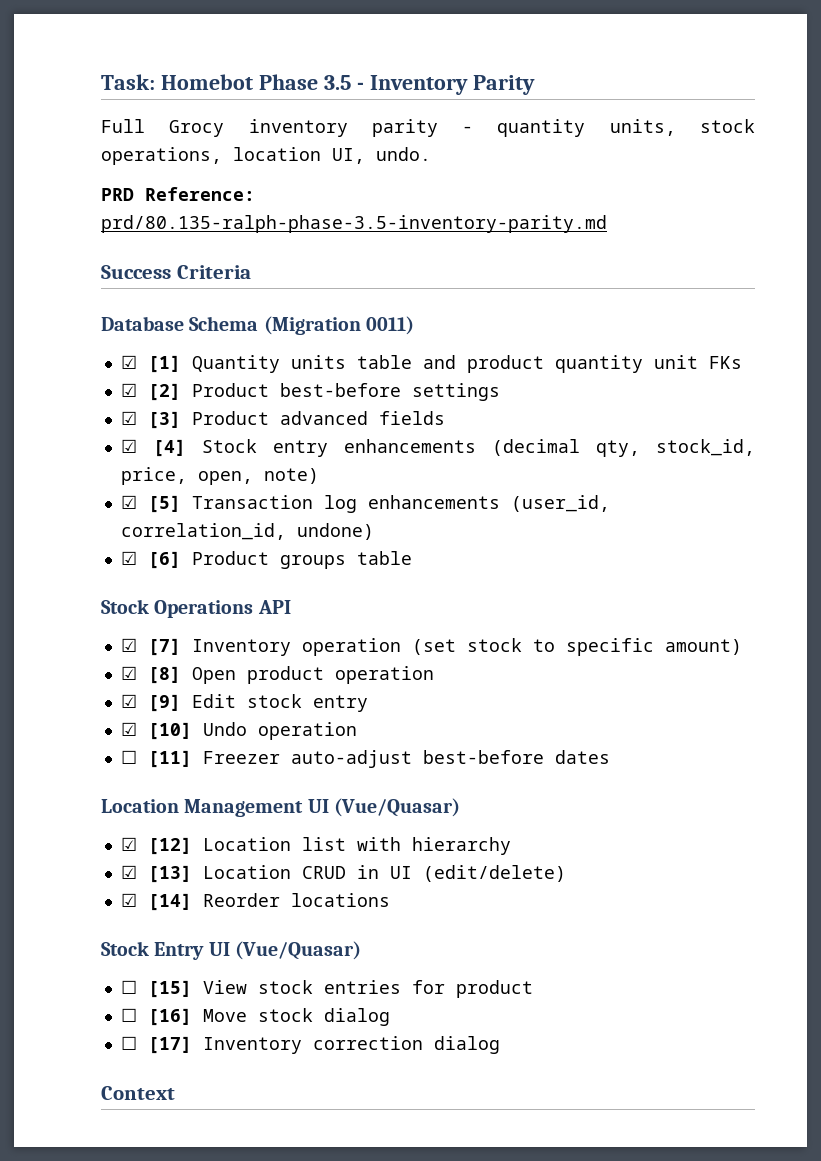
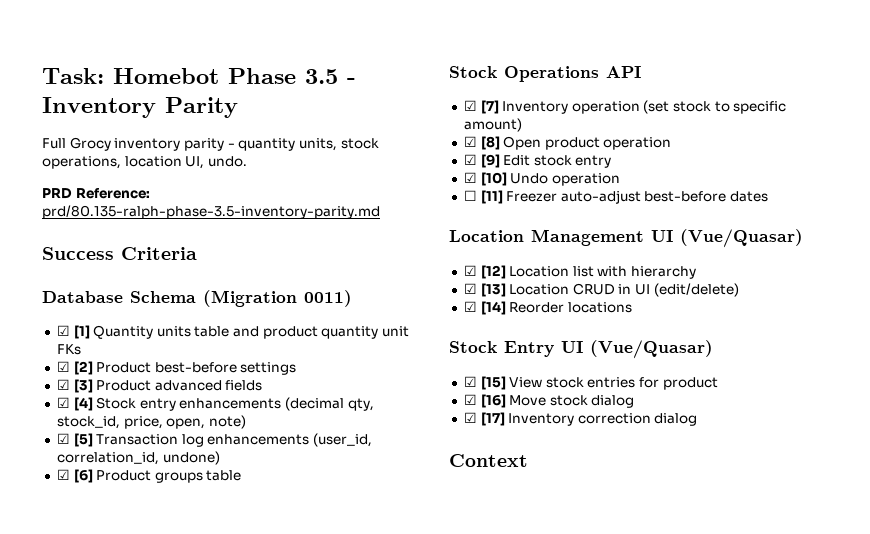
- ☐ [15] View stock entries for product
+ ☑ [15] View stock entries for product
- ☐ [16] Move stock dialog
+ ☑ [16] Move stock dialog
- ☐ [17] Inventory correction dialog
+ ☑ [17] Inventory correction dialog

